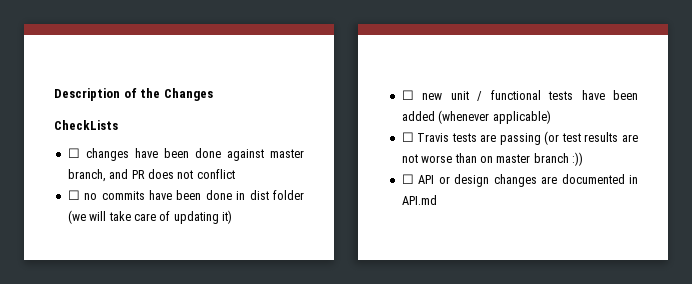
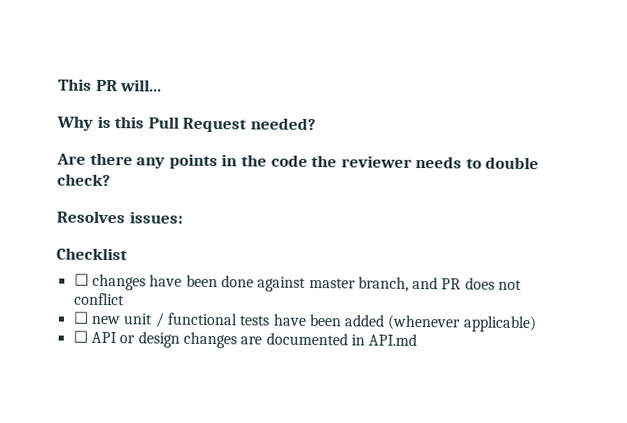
- Description of the Changes
- CheckLists
+ This PR will...
+ Why is this Pull Request needed?
+ Are there any points in the code the reviewer needs to double check?
+ Resolves issues:
+ Checklist
- ☐ no commits have been done in dist folder (we will take care of updating it)
- ☐ Travis tests are passing (or test results are not worse than on master branch :))

